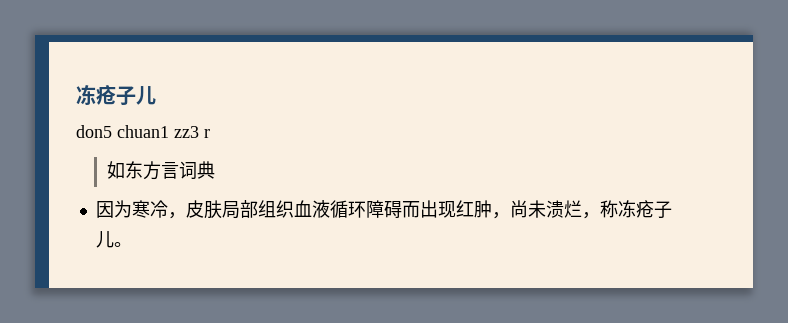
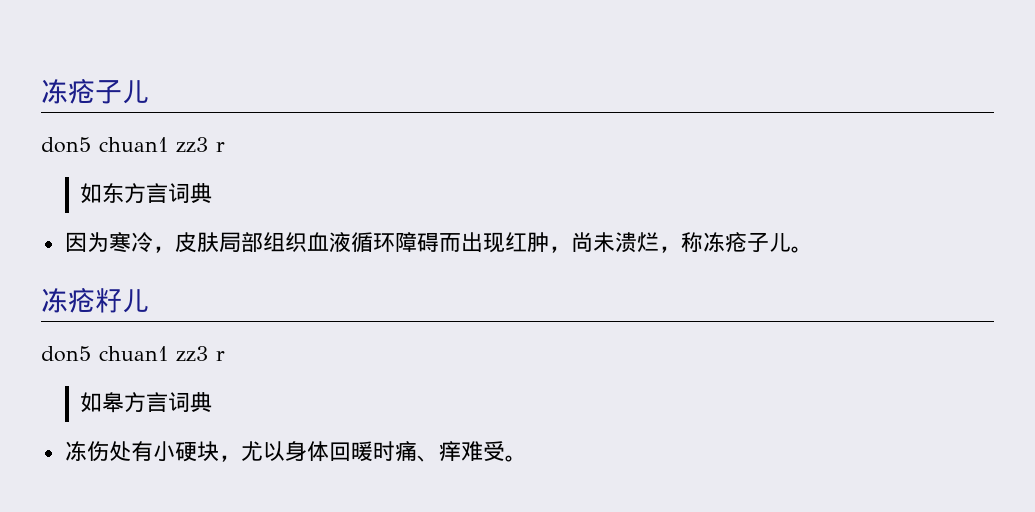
+ 冻疮籽儿
+ don5 chuan1 zz3 r
+ 如皋方言词典
+ 冻伤处有小硬块，尤以身体回暖时痛、痒难受。

